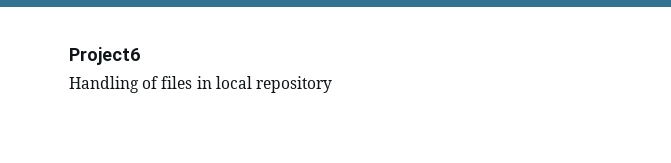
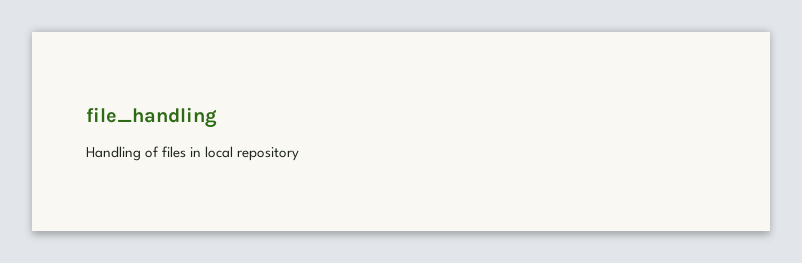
- Project6
+ file_handling

